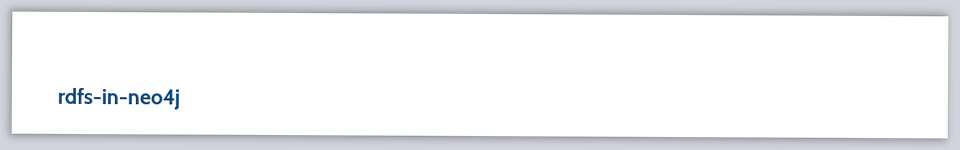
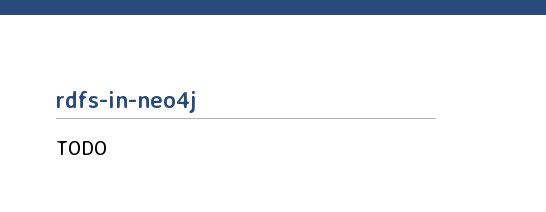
+ TODO

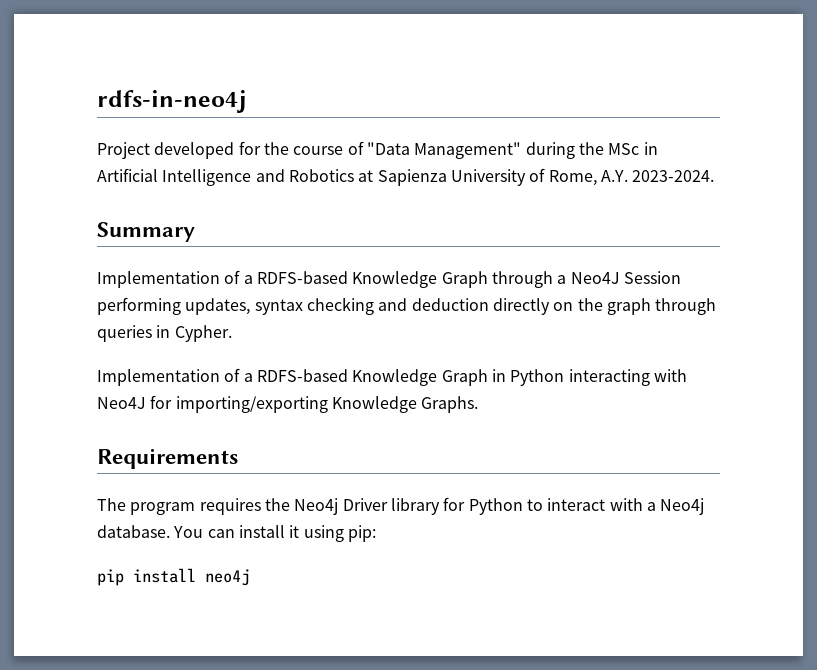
- TODO
+ Project developed for the course of "Data Management" during the MSc in Artificial Intelligence and Robotics at Sapienza University of Rome, A.Y. 2023-2024.
+ Summary
+ Implementation of a RDFS-based Knowledge Graph through a Neo4J Session performing updates, syntax checking and deduction directly on the graph through queries in Cypher.
+ Implementation of a RDFS-based Knowledge Graph in Python interacting with Neo4J for importing/exporting Knowledge Graphs.
+ Requirements
+ The program requires the Neo4j Driver library for Python to interact with a Neo4j database. You can install it using pip:
+ pip install neo4j

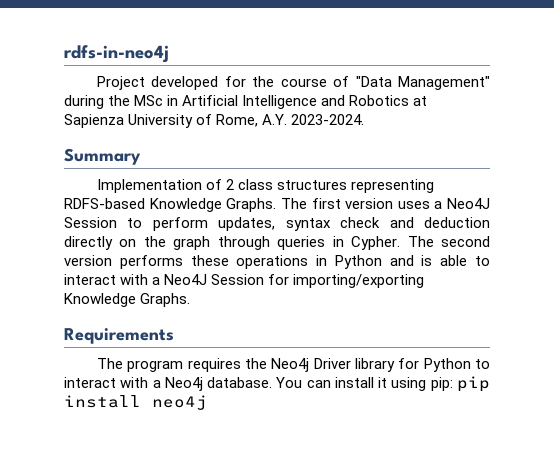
- Implementation of a RDFS-based Knowledge Graph through a Neo4J Session performing updates, syntax checking and deduction directly on the graph through queries in Cypher.
- Implementation of a RDFS-based Knowledge Graph in Python interacting with Neo4J for importing/exporting Knowledge Graphs.
+ Implementation of 2 class structures representing RDFS-based Knowledge Graphs. The first version uses a Neo4J Session to perform updates, syntax check and deduction directly on the graph through queries in Cypher. The second version performs these operations in Python and is able to interact with a Neo4J Session for importing/exporting Knowledge Graphs.
- You can install it using pip:
- pip install neo4j
+ You can install it using pip: pip install neo4j

